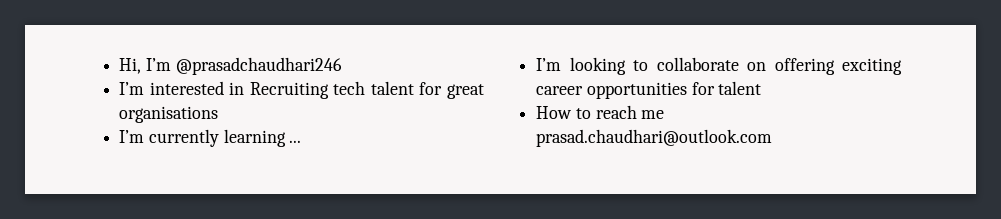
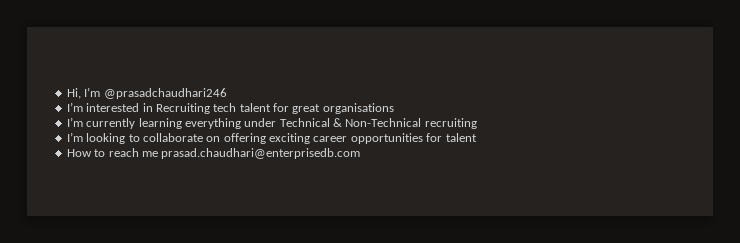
- I’m currently learning ...
+ I’m currently learning everything under Technical & Non-Technical recruiting
- How to reach me prasad.chaudhari@outlook.com
+ How to reach me prasad.chaudhari@enterprisedb.com

